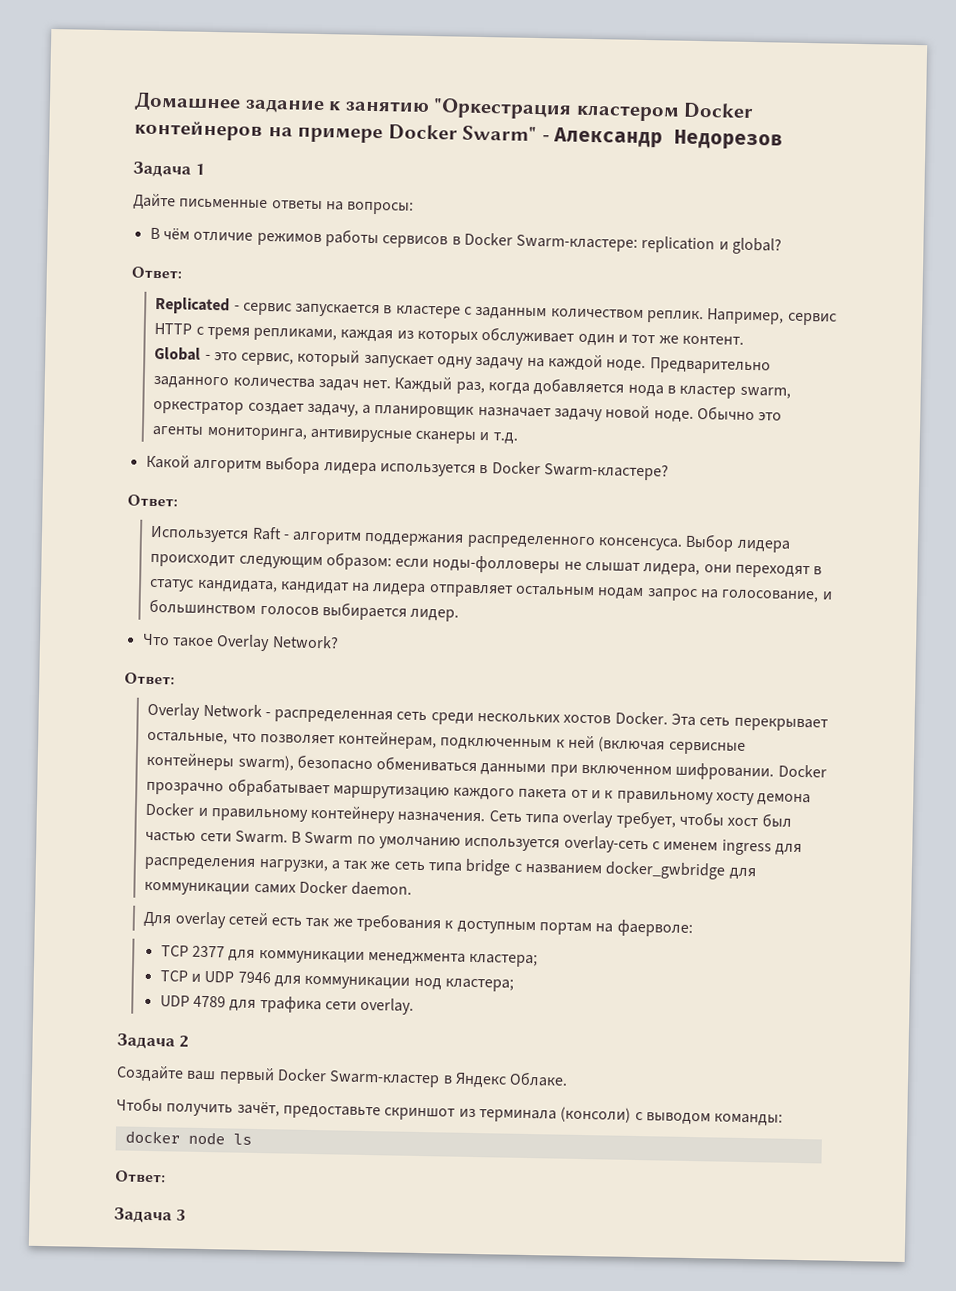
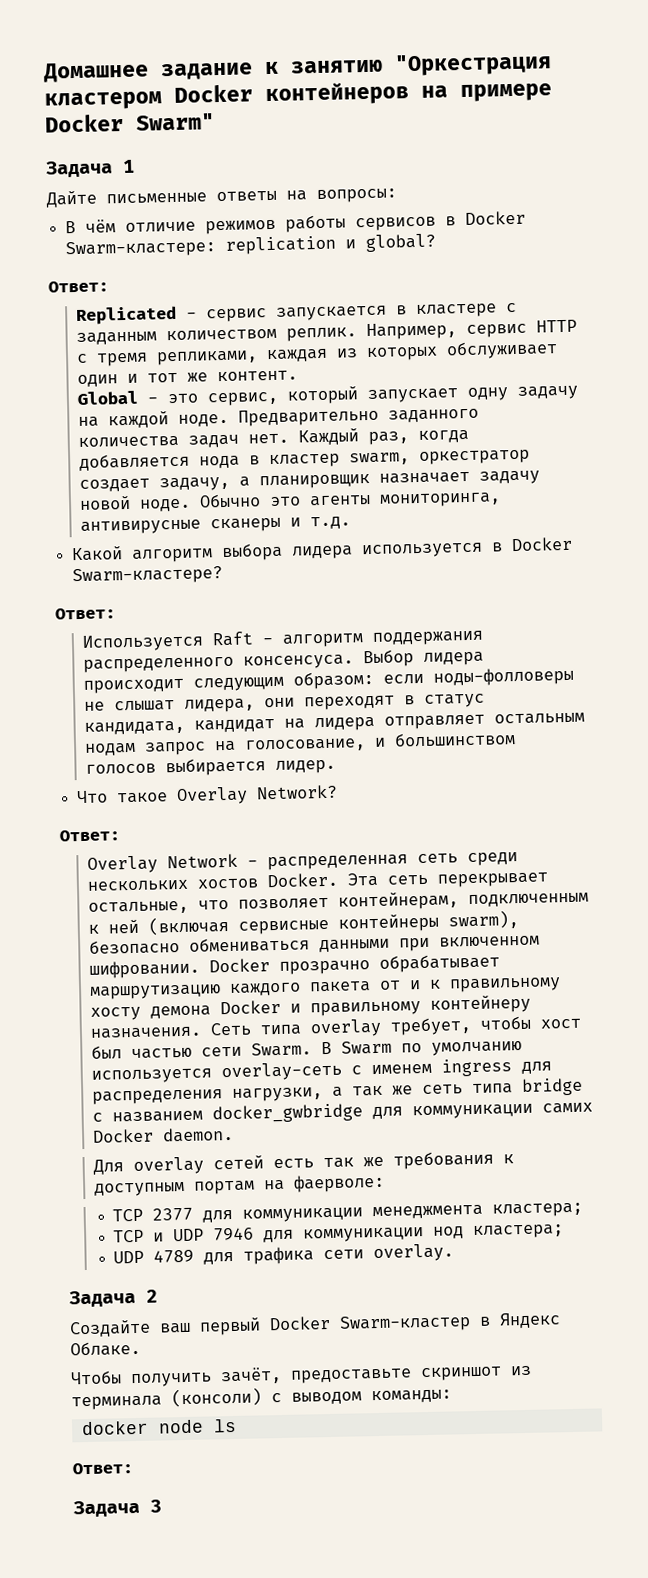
- Домашнее задание к занятию "Оркестрация кластером Docker контейнеров на примере Docker Swarm" - Александр Недорезов
+ Домашнее задание к занятию "Оркестрация кластером Docker контейнеров на примере Docker Swarm"

